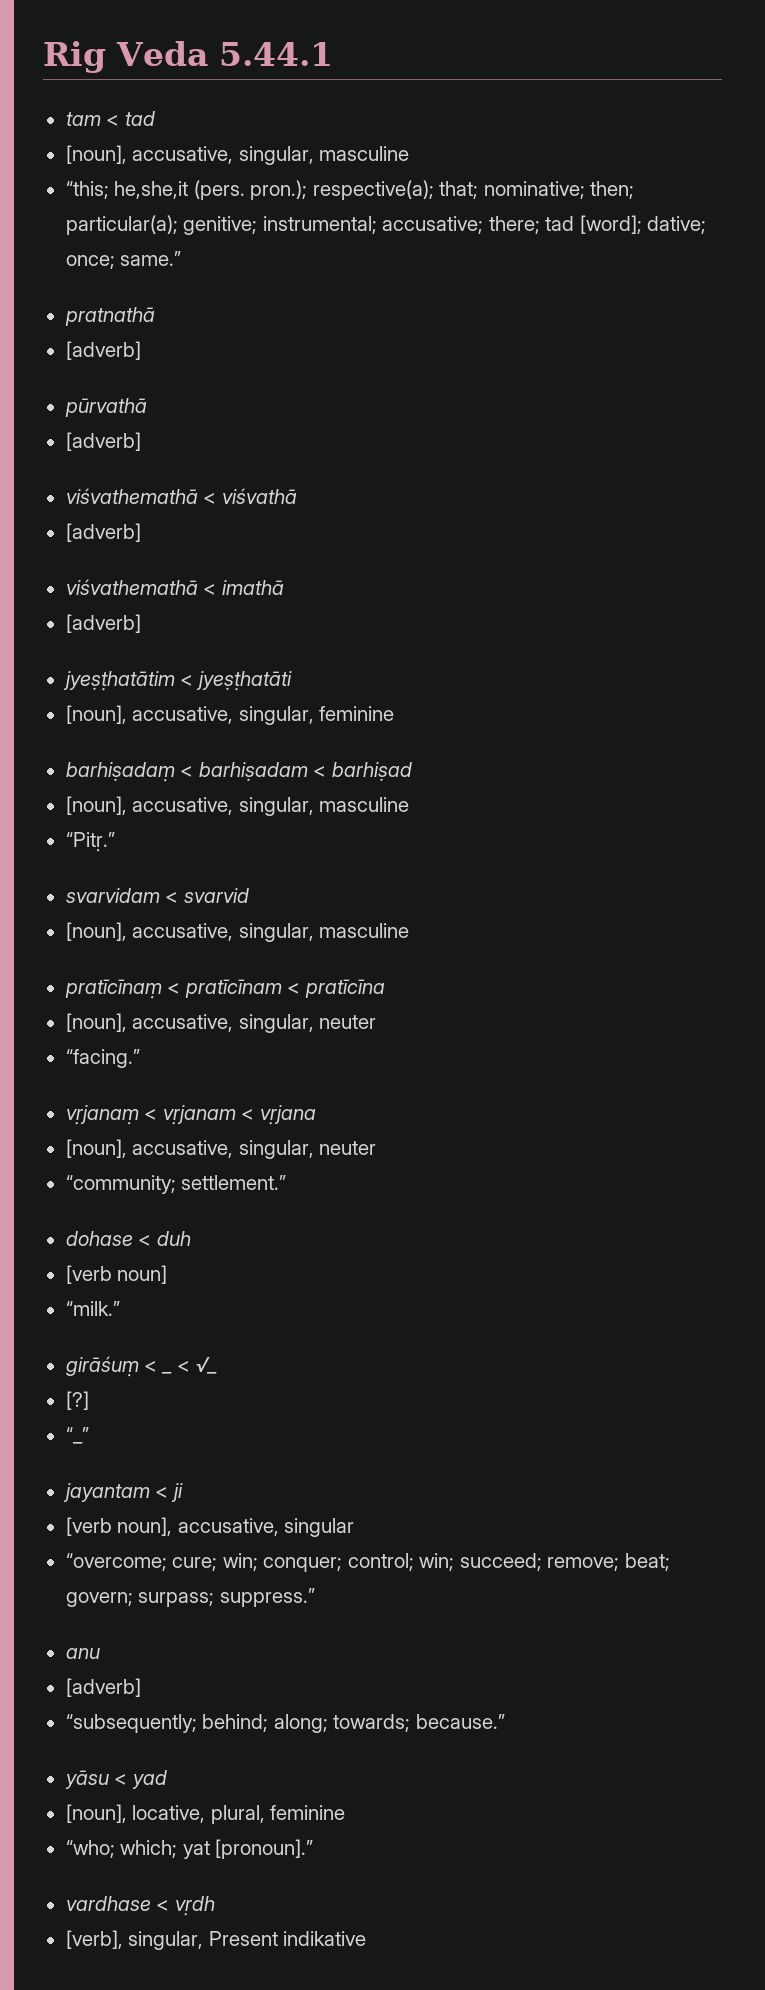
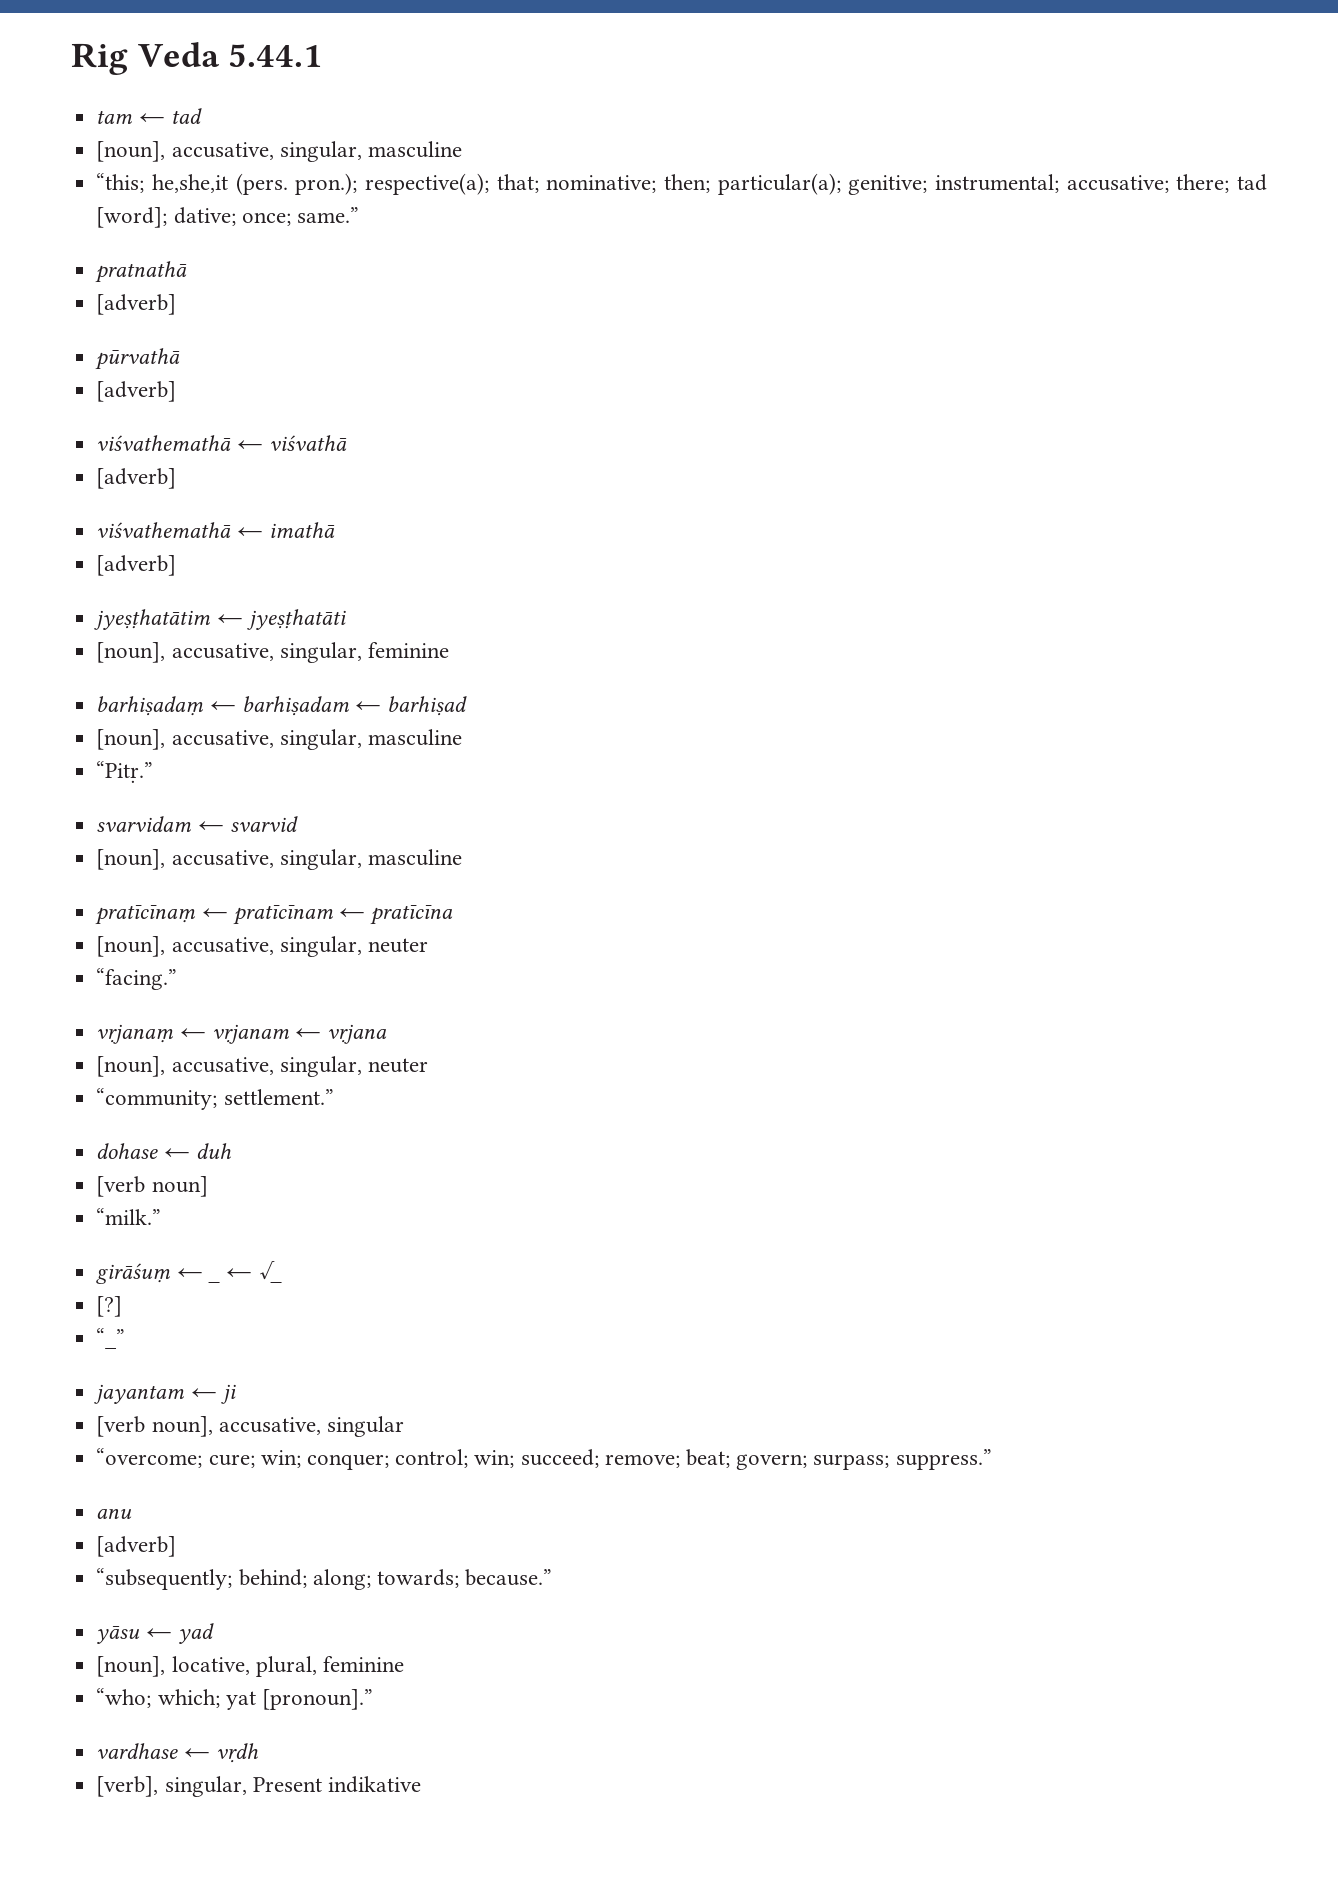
- tam < tad
+ tam ← tad
- viśvathemathā < viśvathā
+ viśvathemathā ← viśvathā
- viśvathemathā < imathā
+ viśvathemathā ← imathā
- jyeṣṭhatātim < jyeṣṭhatāti
+ jyeṣṭhatātim ← jyeṣṭhatāti
- barhiṣadaṃ < barhiṣadam < barhiṣad
+ barhiṣadaṃ ← barhiṣadam ← barhiṣad
- svarvidam < svarvid
+ svarvidam ← svarvid
- pratīcīnaṃ < pratīcīnam < pratīcīna
+ pratīcīnaṃ ← pratīcīnam ← pratīcīna
- vṛjanaṃ < vṛjanam < vṛjana
+ vṛjanaṃ ← vṛjanam ← vṛjana
- dohase < duh
+ dohase ← duh
- girāśuṃ < _ < √_
+ girāśuṃ ← _ ← √_
- jayantam < ji
+ jayantam ← ji
- yāsu < yad
+ yāsu ← yad
- vardhase < vṛdh
+ vardhase ← vṛdh

